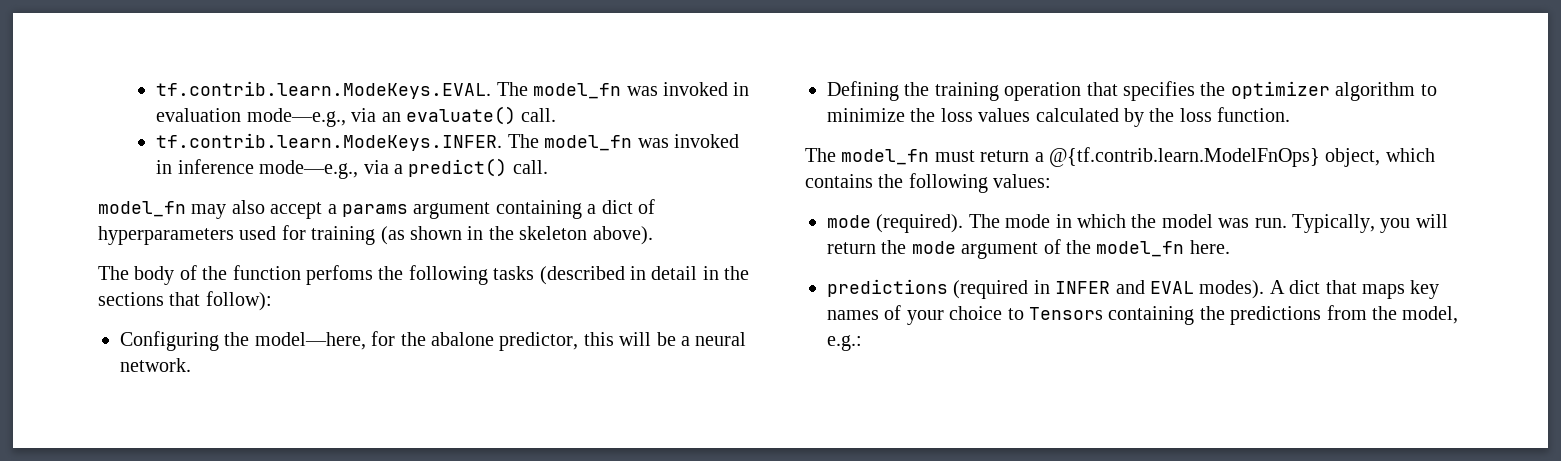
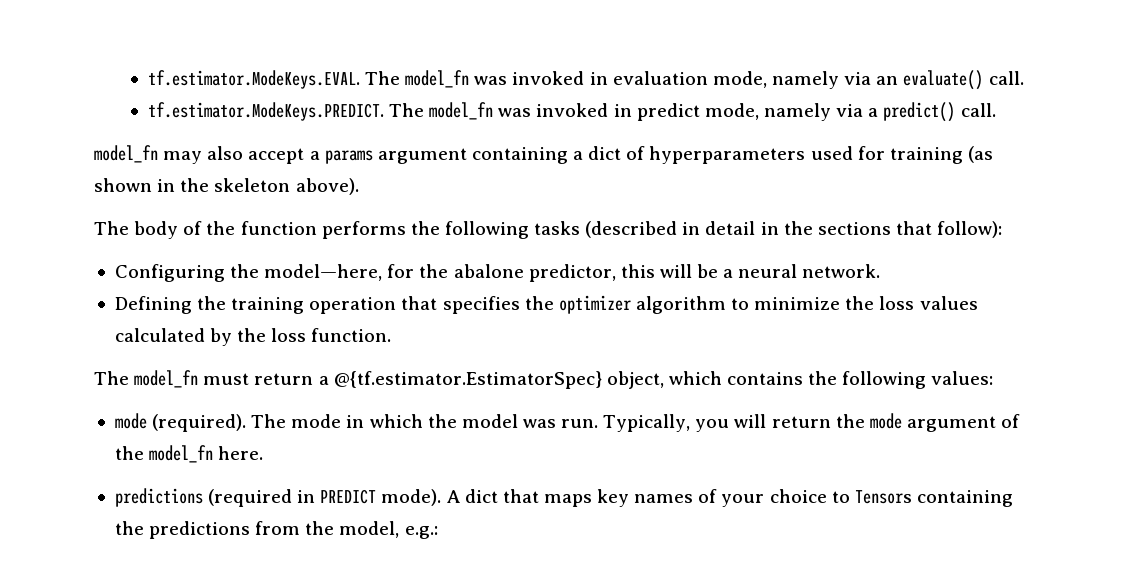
- tf.contrib.learn.ModeKeys.EVAL. The model_fn was invoked in evaluation mode—e.g., via an evaluate() call.
+ tf.estimator.ModeKeys.EVAL. The model_fn was invoked in evaluation mode, namely via an evaluate() call.
- tf.contrib.learn.ModeKeys.INFER. The model_fn was invoked in inference mode—e.g., via a predict() call.
+ tf.estimator.ModeKeys.PREDICT. The model_fn was invoked in predict mode, namely via a predict() call.
- The body of the function perfoms the following tasks (described in detail in the sections that follow):
+ The body of the function performs the following tasks (described in detail in the sections that follow):
- The model_fn must return a @{tf.contrib.learn.ModelFnOps} object, which contains the following values:
+ The model_fn must return a @{tf.estimator.EstimatorSpec} object, which contains the following values:
- predictions (required in INFER and EVAL modes).
+ predictions (required in PREDICT mode).

